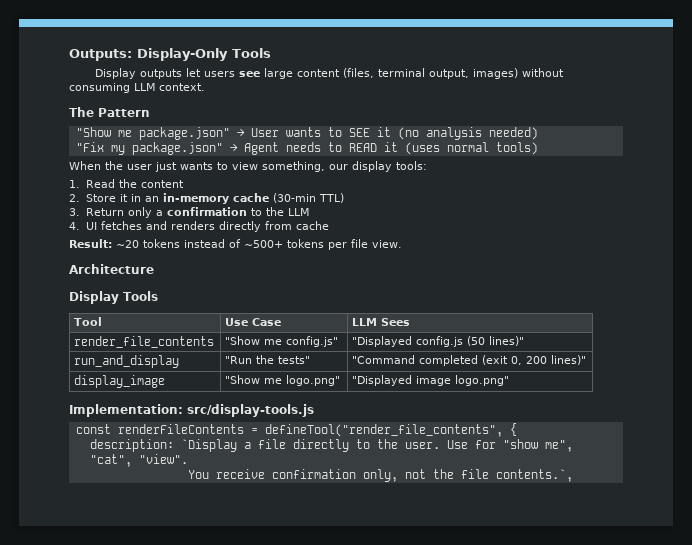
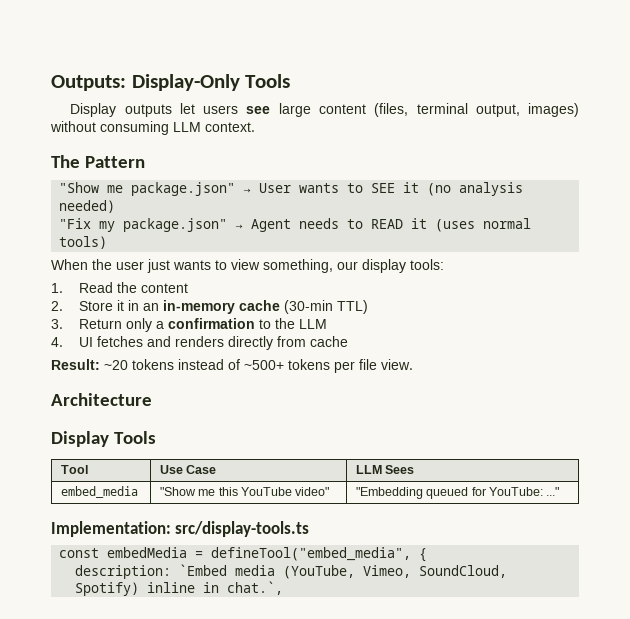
- render_file_contents | "Show me config.js" | "Displayed config.js (50 lines)"
- run_and_display | "Run the tests" | "Command completed (exit 0, 200 lines)"
- display_image | "Show me logo.png" | "Displayed image logo.png"
+ embed_media | "Show me this YouTube video" | "Embedding queued for YouTube: ..."
- Implementation: src/display-tools.js
+ Implementation: src/display-tools.ts
- const renderFileContents = defineTool("render_file_contents", {
+ const embedMedia = defineTool("embed_media", {
- description: `Display a file directly to the user. Use for "show me", "cat", "view".
- You receive confirmation only, not the file contents.`,
+ description: `Embed media (YouTube, Vimeo, SoundCloud, Spotify) inline in chat.`,

